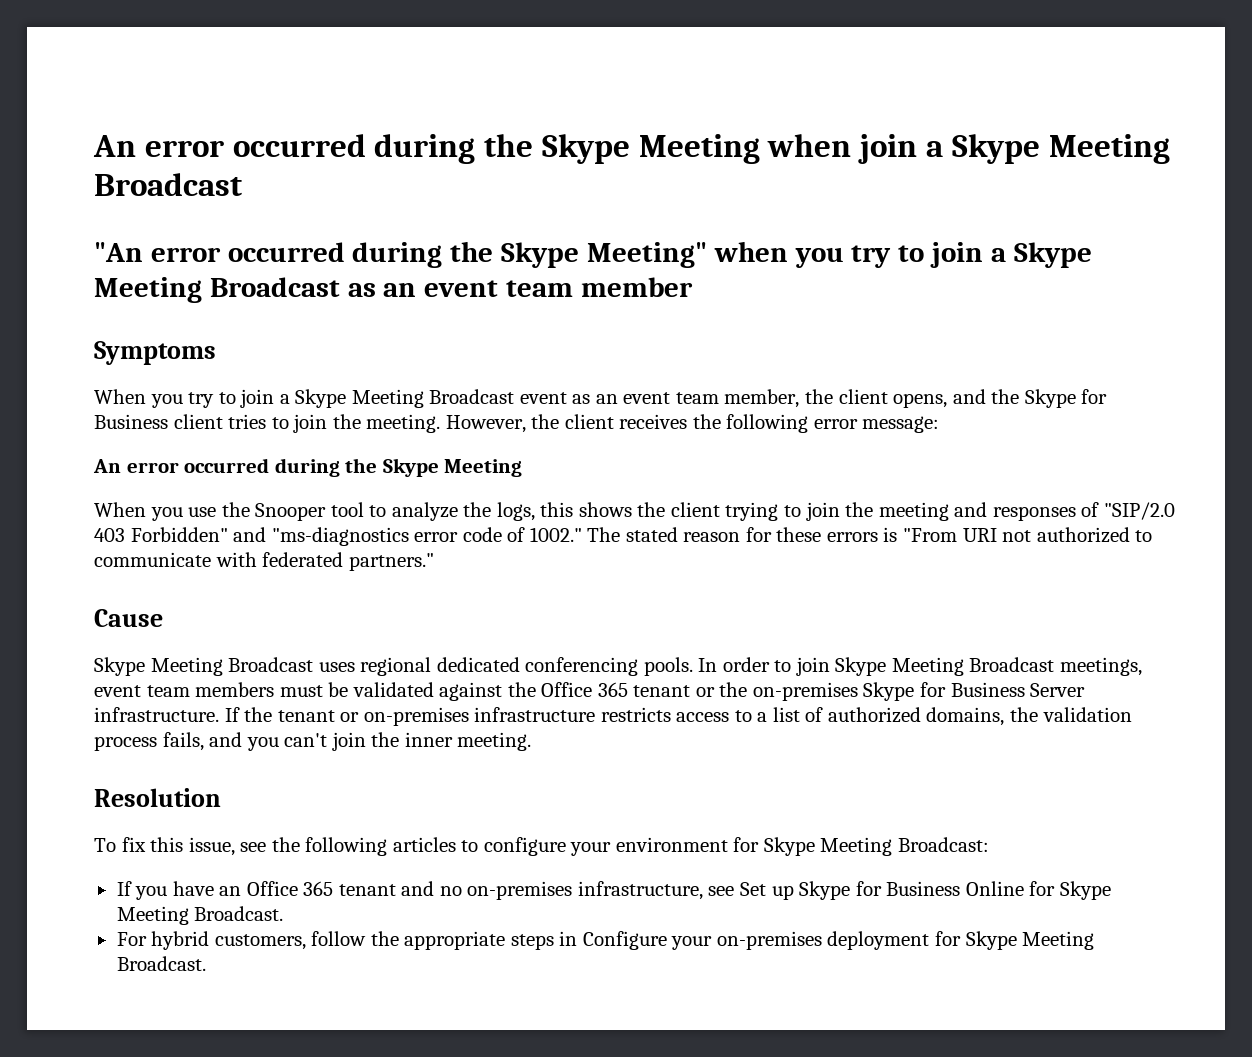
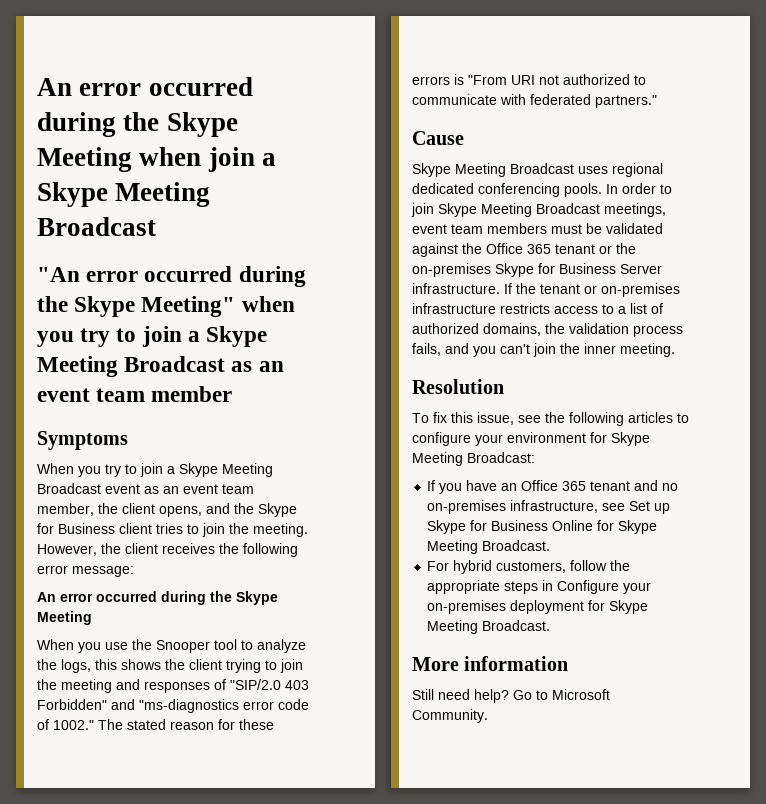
+ More information
+ Still need help? Go to Microsoft Community.

